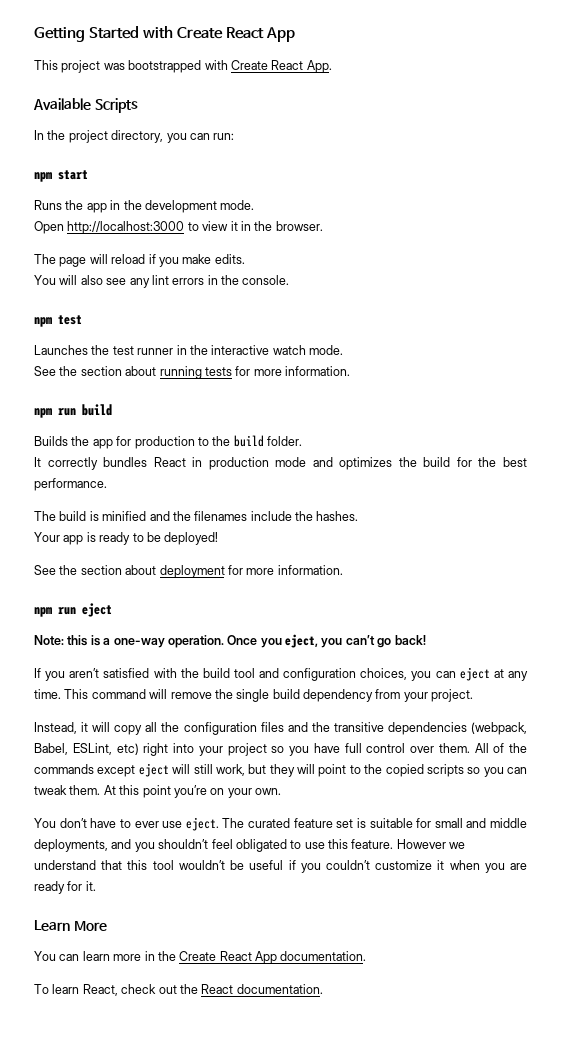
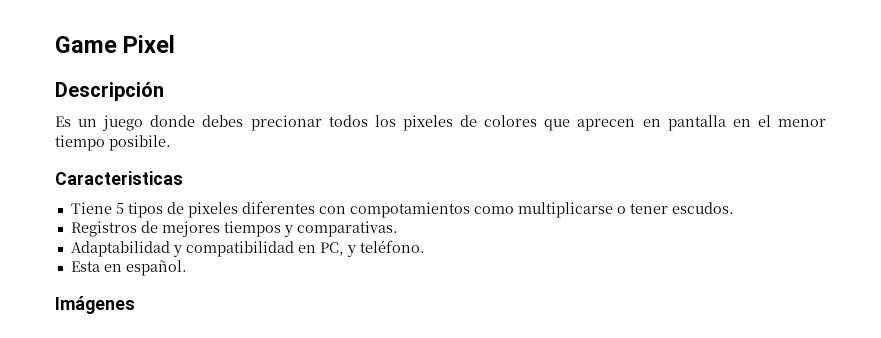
- Getting Started with Create React App
- This project was bootstrapped with Create React App.
- Available Scripts
- In the project directory, you can run:
- npm start
- Runs the app in the development mode.
- Open http://localhost:3000 to view it in the browser.
- The page will reload if you make edits.
- You will also see any lint errors in the console.
- npm test
- Launches the test runner in the interactive watch mode.
- See the section about running tests for more information.
- npm run build
- Builds the app for production to the build folder.
- It correctly bundles React in production mode and optimizes the build for the best performance.
- The build is minified and the filenames include the hashes.
- Your app is ready to be deployed!
- See the section about deployment for more information.
- npm run eject
- Note: this is a one-way operation. Once you eject, you can’t go back!
- If you aren’t satisfied with the build tool and configuration choices, you can eject at any time. This command will remove the single build dependency from your project.
- Instead, it will copy all the configuration files and the transitive dependencies (webpack, Babel, ESLint, etc) right into your project so you have full control over them. All of the commands except eject will still work, but they will point to the copied scripts so you can tweak them. At this point you’re on your own.
- You don’t have to ever use eject. The curated feature set is suitable for small and middle deployments, and you shouldn’t feel obligated to use this feature. However we understand that this tool wouldn’t be useful if you couldn’t customize it when you are ready for it.
- Learn More
- You can learn more in the Create React App documentation.
- To learn React, check out the React documentation.
+ Game Pixel
+ Descripción
+ Es un juego donde debes precionar todos los pixeles de colores que aprecen en pantalla en el menor tiempo posibile.
+ Caracteristicas
+ Tiene 5 tipos de pixeles diferentes con compotamientos como multiplicarse o tener escudos.
+ Registros de mejores tiempos y comparativas.
+ Adaptabilidad y compatibilidad en PC, y teléfono.
+ Esta en español.
+ Imágenes

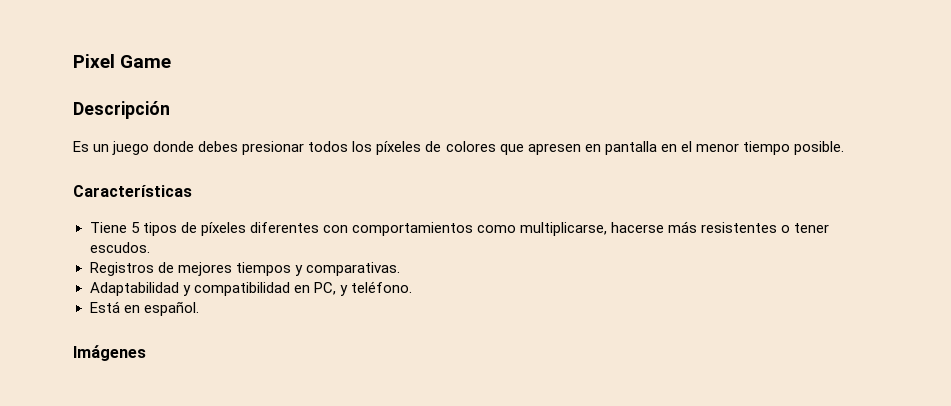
- Game Pixel
+ Pixel Game
- Es un juego donde debes precionar todos los pixeles de colores que aprecen en pantalla en el menor tiempo posibile.
- Caracteristicas
+ Es un juego donde debes presionar todos los píxeles de colores que apresen en pantalla en el menor tiempo posible.
+ Características
- Tiene 5 tipos de pixeles diferentes con compotamientos como multiplicarse o tener escudos.
+ Tiene 5 tipos de píxeles diferentes con comportamientos como multiplicarse, hacerse más resistentes o tener escudos.
- Esta en español.
+ Está en español.

